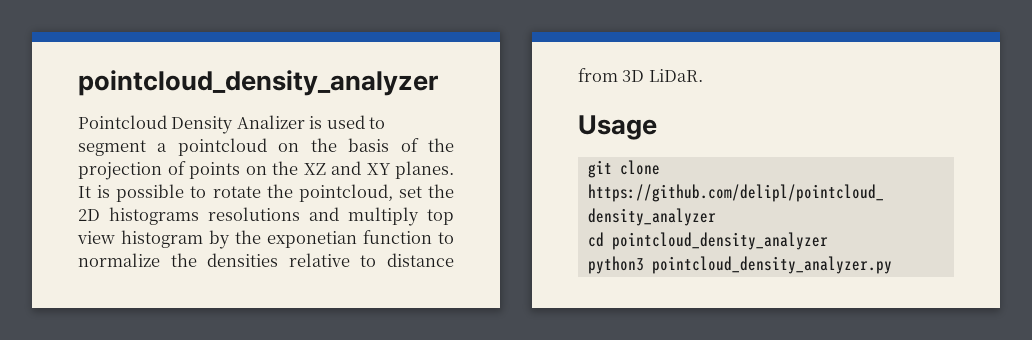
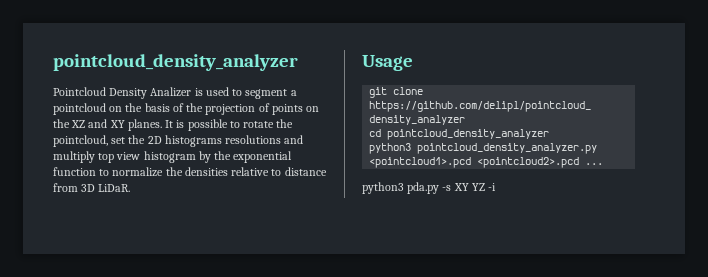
- It is possible to rotate the pointcloud, set the 2D histograms resolutions and multiply top view histogram by the exponetian function to normalize the densities relative to distance from 3D LiDaR.
+ It is possible to rotate the pointcloud, set the 2D histograms resolutions and multiply top view histogram by the exponential function to normalize the densities relative to distance from 3D LiDaR.
- python3 pointcloud_density_analyzer.py
+ python3 pointcloud_density_analyzer.py <pointcloud1>.pcd <pointcloud2>.pcd ...
+ python3 pda.py -s XY YZ -i

